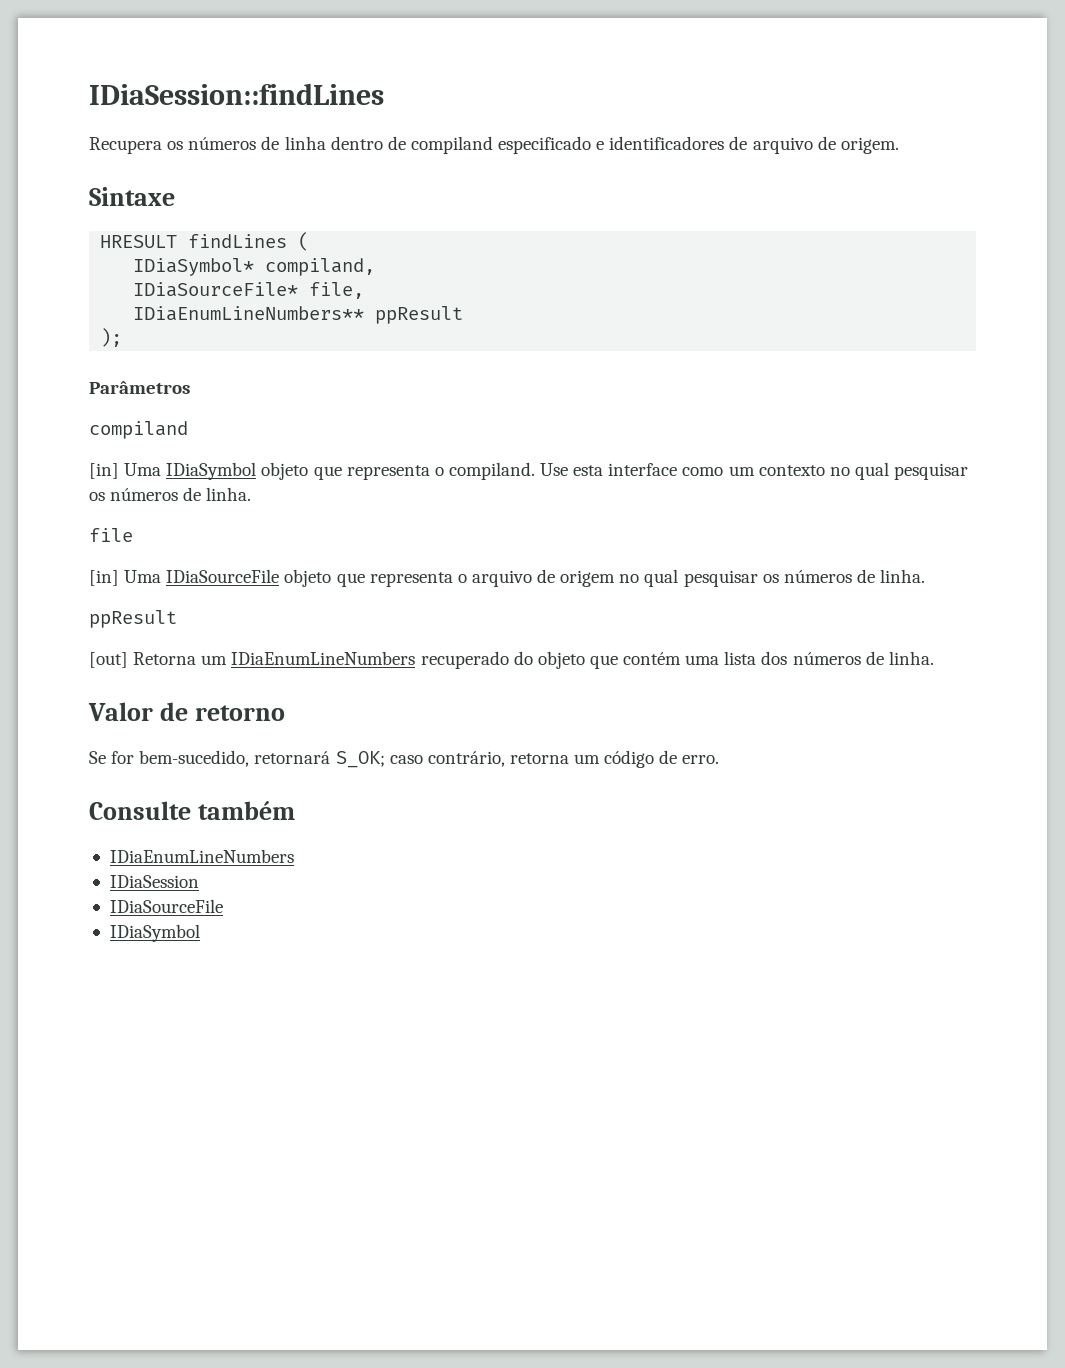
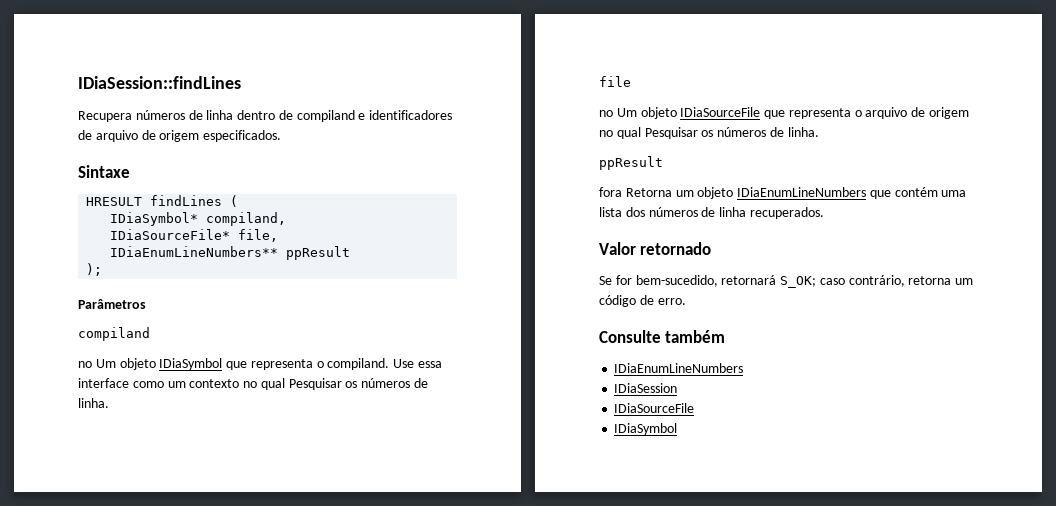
- Recupera os números de linha dentro de compiland especificado e identificadores de arquivo de origem.
+ Recupera números de linha dentro de compiland e identificadores de arquivo de origem especificados.
- [in] Uma IDiaSymbol objeto que representa o compiland.
+ no Um objeto IDiaSymbol que representa o compiland.
- Use esta interface como um contexto no qual pesquisar os números de linha.
+ Use essa interface como um contexto no qual Pesquisar os números de linha.
- [in] Uma IDiaSourceFile objeto que representa o arquivo de origem no qual pesquisar os números de linha.
+ no Um objeto IDiaSourceFile que representa o arquivo de origem no qual Pesquisar os números de linha.
- [out] Retorna um IDiaEnumLineNumbers recuperado do objeto que contém uma lista dos números de linha.
+ fora Retorna um objeto IDiaEnumLineNumbers que contém uma lista dos números de linha recuperados.
- Valor de retorno
+ Valor retornado

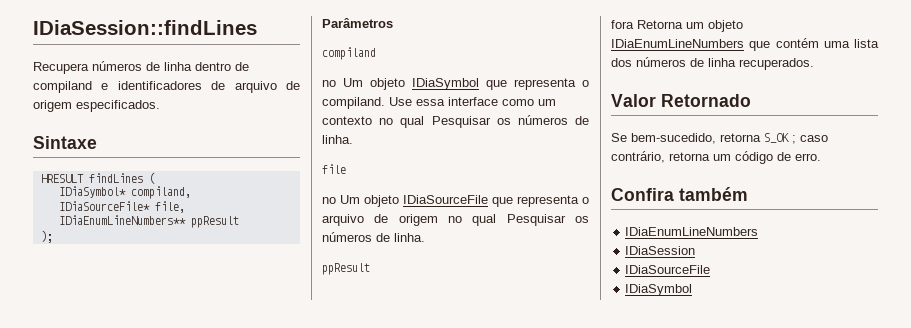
- Valor retornado
+ Valor Retornado
- Se for bem-sucedido, retornará S_OK; caso contrário, retorna um código de erro.
+ Se bem-sucedido, retorna S_OK ; caso contrário, retorna um código de erro.
- Consulte também
+ Confira também

